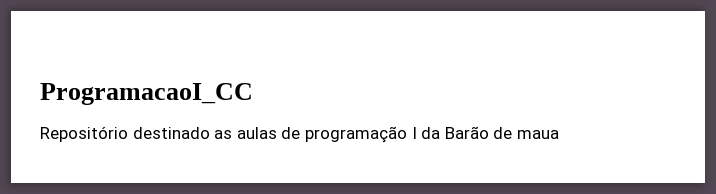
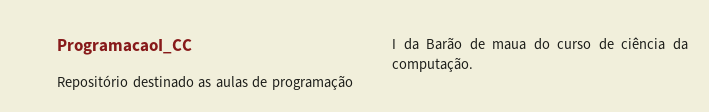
- Repositório destinado as aulas de programação I da Barão de maua
+ Repositório destinado as aulas de programação I da Barão de maua do curso de ciência da computação.

